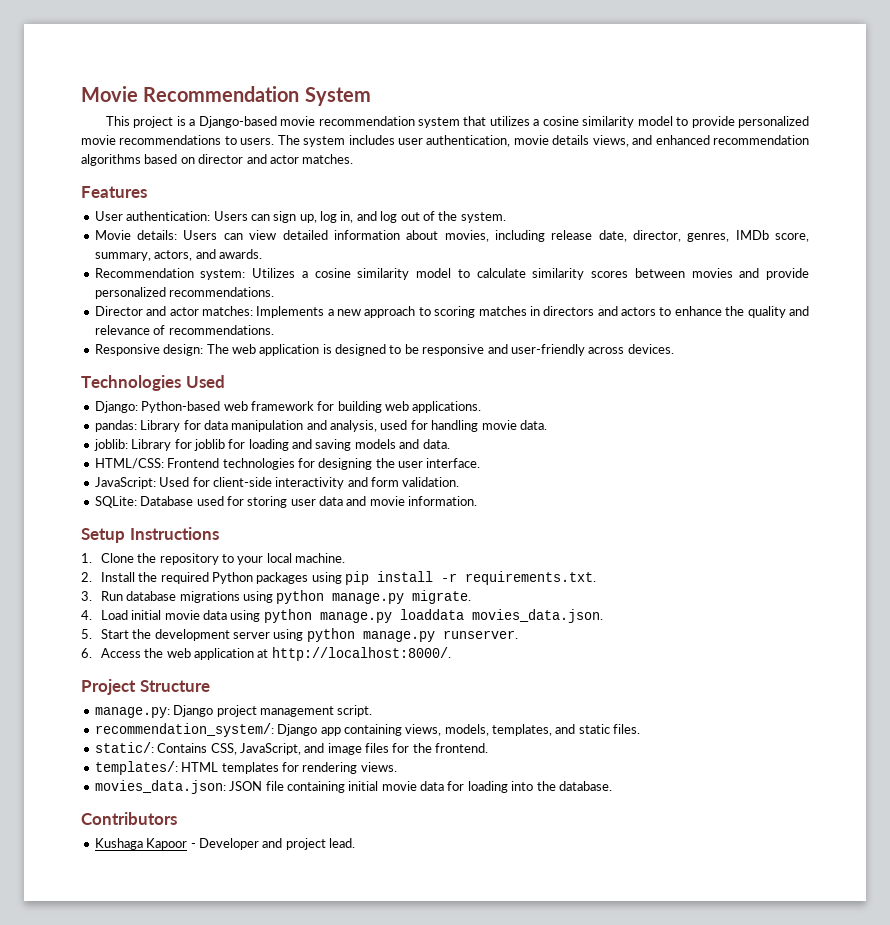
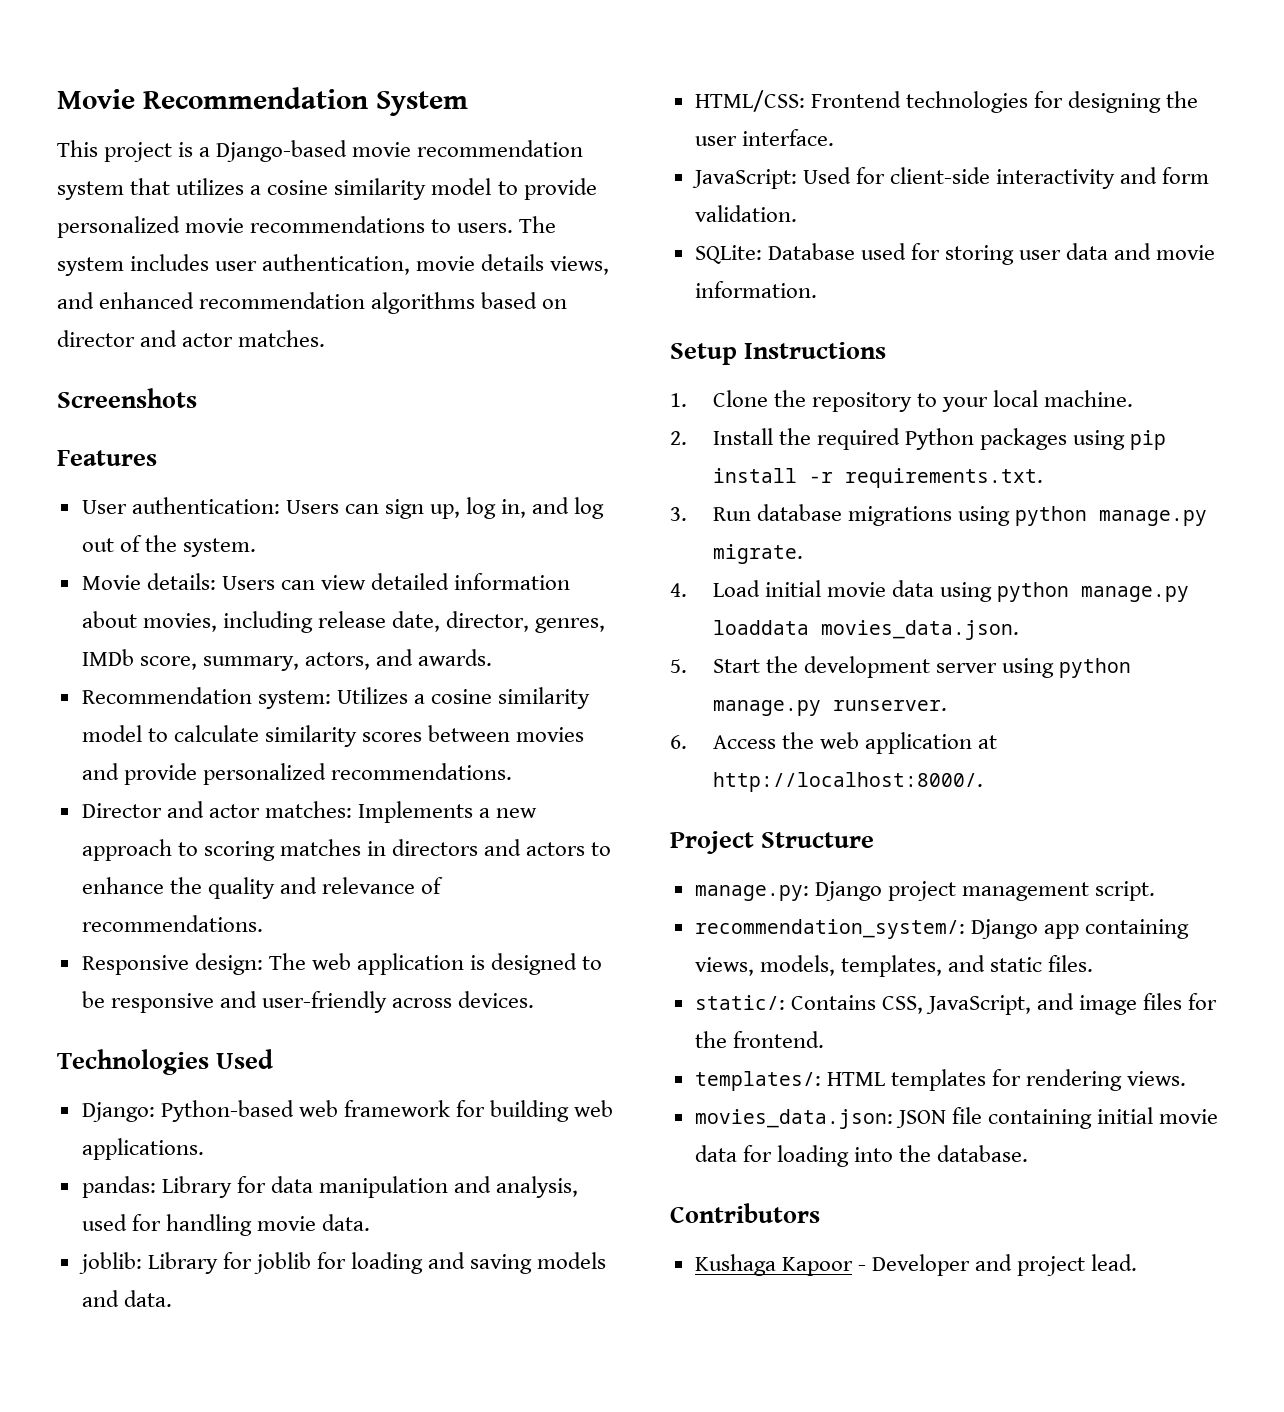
+ Screenshots

